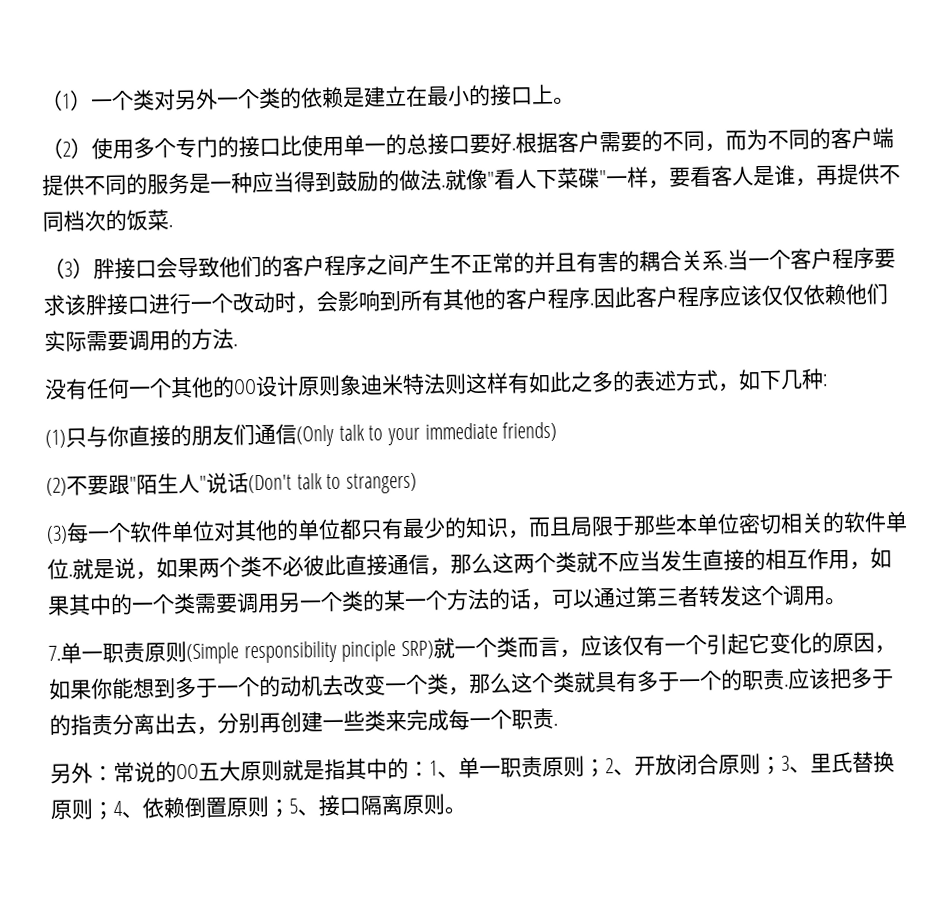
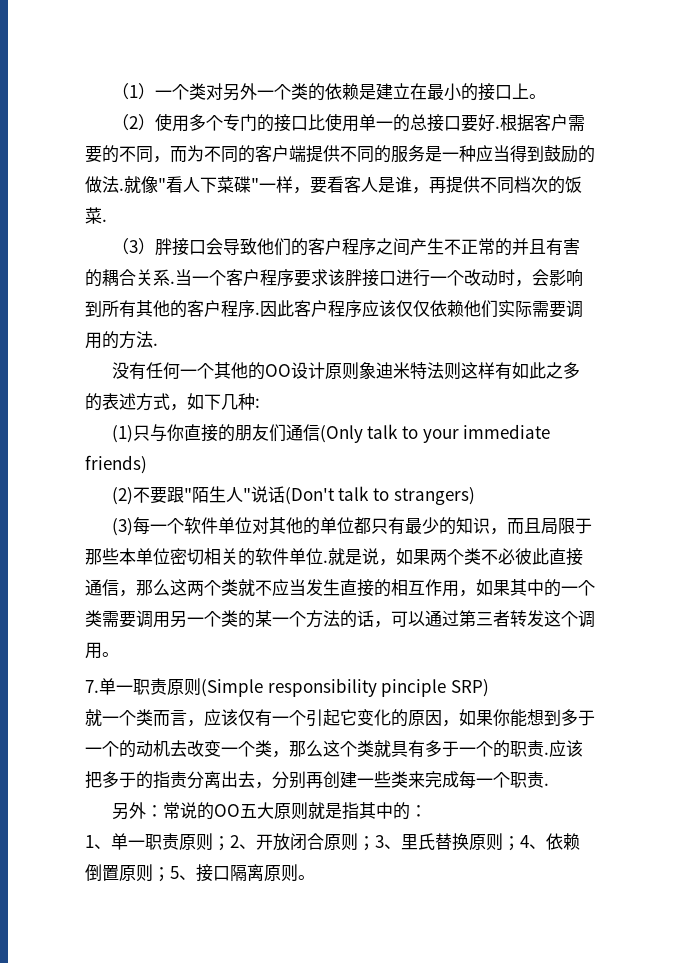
- 7.单一职责原则(Simple responsibility pinciple SRP)就一个类而言，应该仅有一个引起它变化的原因，如果你能想到多于一个的动机去改变一个类，那么这个类就具有多于一个的职责.
+ 7.单一职责原则(Simple responsibility pinciple SRP)
+ 就一个类而言，应该仅有一个引起它变化的原因，如果你能想到多于一个的动机去改变一个类，那么这个类就具有多于一个的职责.
- 另外：常说的OO五大原则就是指其中的：1、单一职责原则；2、开放闭合原则；3、里氏替换原则；4、依赖倒置原则；5、接口隔离原则。
+ 另外：常说的OO五大原则就是指其中的：
+ 1、单一职责原则；2、开放闭合原则；3、里氏替换原则；4、依赖倒置原则；5、接口隔离原则。

